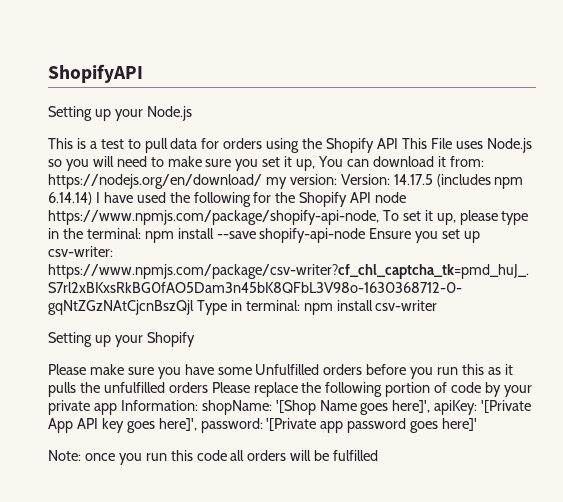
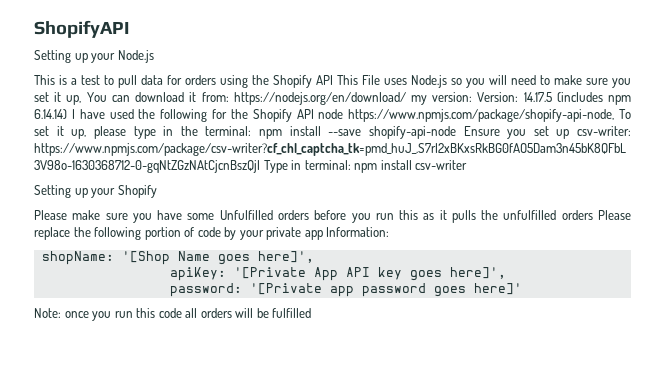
- Please make sure you have some Unfulfilled orders before you run this as it pulls the unfulfilled orders Please replace the following portion of code by your private app Information: shopName: '[Shop Name goes here]', apiKey: '[Private App API key goes here]', password: '[Private app password goes here]'
+ Please make sure you have some Unfulfilled orders before you run this as it pulls the unfulfilled orders Please replace the following portion of code by your private app Information:
+ shopName: '[Shop Name goes here]',
+ apiKey: '[Private App API key goes here]',
+ password: '[Private app password goes here]'

